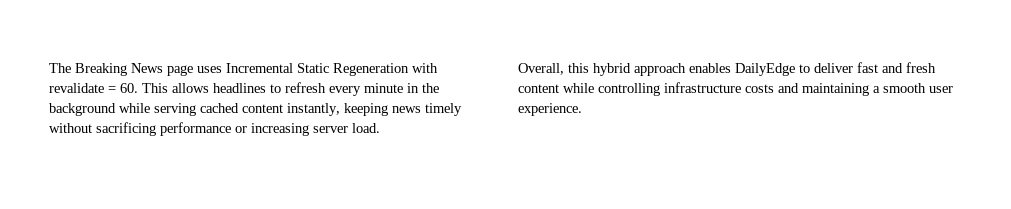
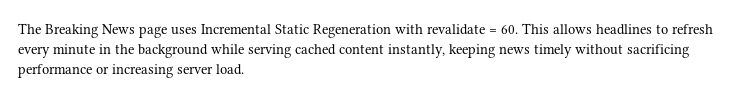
- Overall, this hybrid approach enables DailyEdge to deliver fast and fresh content while controlling infrastructure costs and maintaining a smooth user experience.

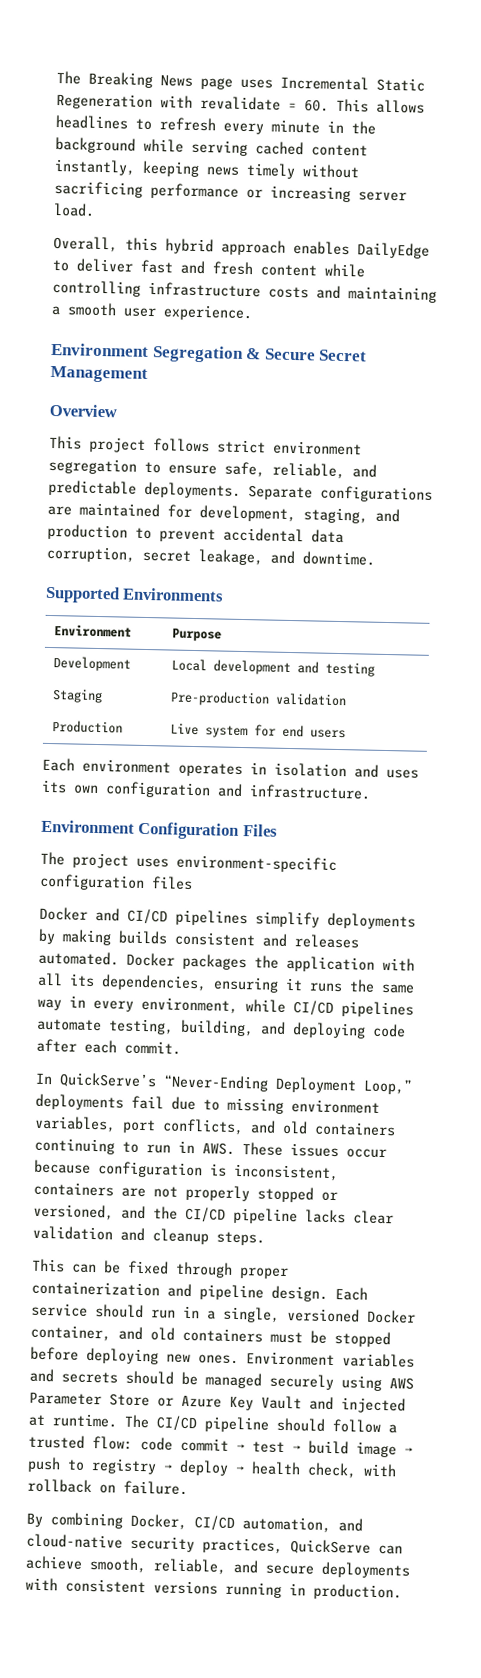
+ Overall, this hybrid approach enables DailyEdge to deliver fast and fresh content while controlling infrastructure costs and maintaining a smooth user experience.
+ Environment Segregation & Secure Secret Management
+ Overview
+ This project follows strict environment segregation to ensure safe, reliable, and predictable deployments. Separate configurations are maintained for development, staging, and production to prevent accidental data corruption, secret leakage, and downtime.
+ Supported Environments
+ Environment | Purpose
+ Development | Local development and testing
+ Staging | Pre-production validation
+ Production | Live system for end users
+ Each environment operates in isolation and uses its own configuration and infrastructure.
+ Environment Configuration Files
+ The project uses environment-specific configuration files
+ Docker and CI/CD pipelines simplify deployments by making builds consistent and releases automated. Docker packages the application with all its dependencies, ensuring it runs the same way in every environment, while CI/CD pipelines automate testing, building, and deploying code after each commit.
+ In QuickServe’s “Never-Ending Deployment Loop,” deployments fail due to missing environment variables, port conflicts, and old containers continuing to run in AWS. These issues occur because configuration is inconsistent, containers are not properly stopped or versioned, and the CI/CD pipeline lacks clear validation and cleanup steps.
+ This can be fixed through proper containerization and pipeline design. Each service should run in a single, versioned Docker container, and old containers must be stopped before deploying new ones. Environment variables and secrets should be managed securely using AWS Parameter Store or Azure Key Vault and injected at runtime. The CI/CD pipeline should follow a trusted flow: code commit → test → build image → push to registry → deploy → health check, with rollback on failure.
+ By combining Docker, CI/CD automation, and cloud-native security practices, QuickServe can achieve smooth, reliable, and secure deployments with consistent versions running in production.

